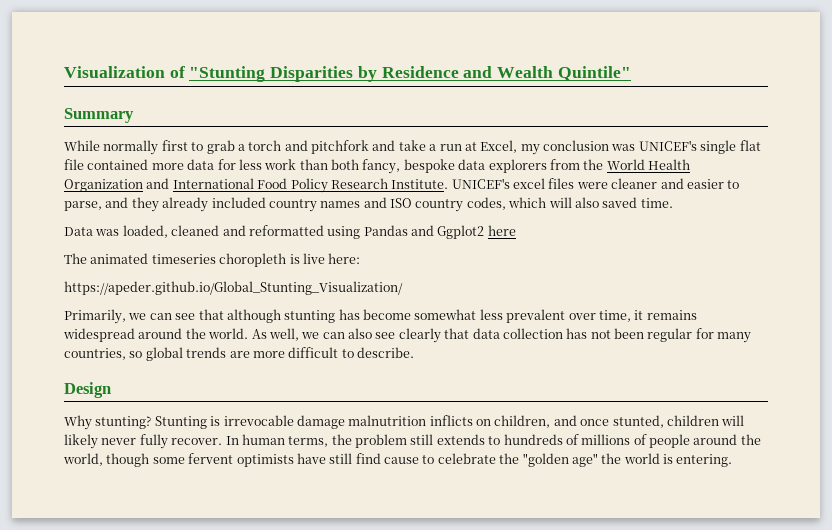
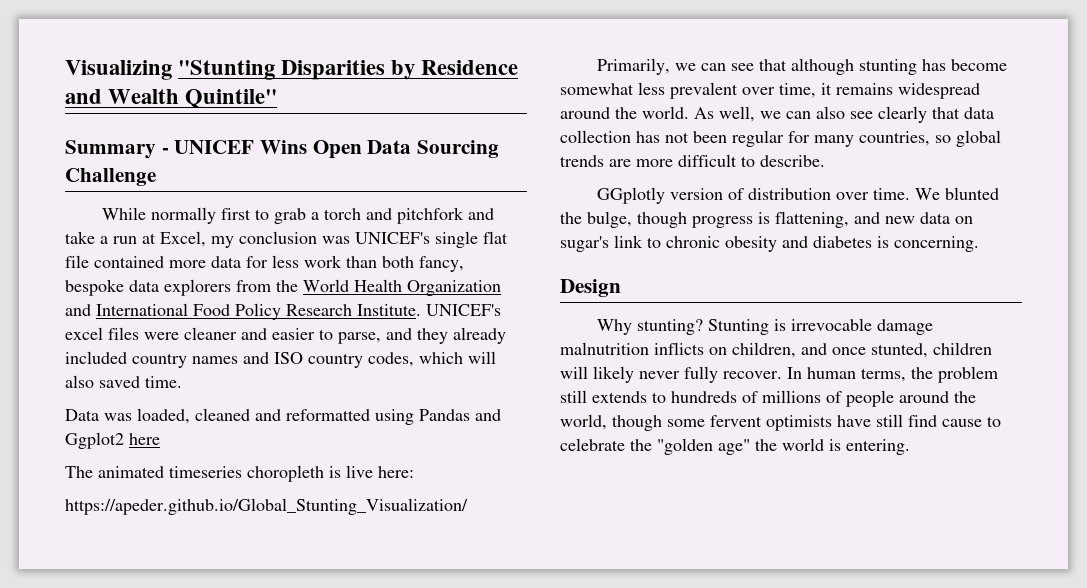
- Visualization of "Stunting Disparities by Residence and Wealth Quintile"
+ Visualizing "Stunting Disparities by Residence and Wealth Quintile"
- Summary
+ Summary - UNICEF Wins Open Data Sourcing Challenge
+ GGplotly version of distribution over time. We blunted the bulge, though progress is flattening, and new data on sugar's link to chronic obesity and diabetes is concerning.

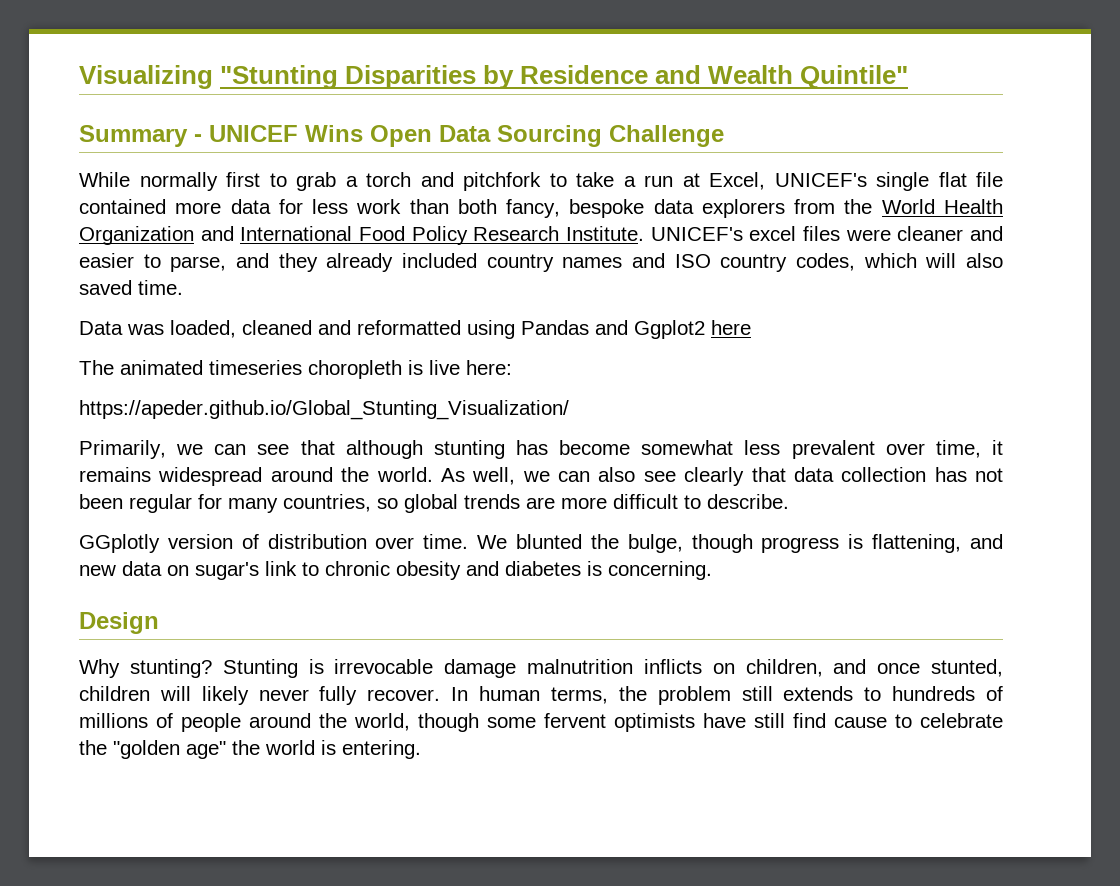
- While normally first to grab a torch and pitchfork and take a run at Excel, my conclusion was UNICEF's single flat file contained more data for less work than both fancy, bespoke data explorers from the World Health Organization and International Food Policy Research Institute.
+ While normally first to grab a torch and pitchfork to take a run at Excel, UNICEF's single flat file contained more data for less work than both fancy, bespoke data explorers from the World Health Organization and International Food Policy Research Institute.

